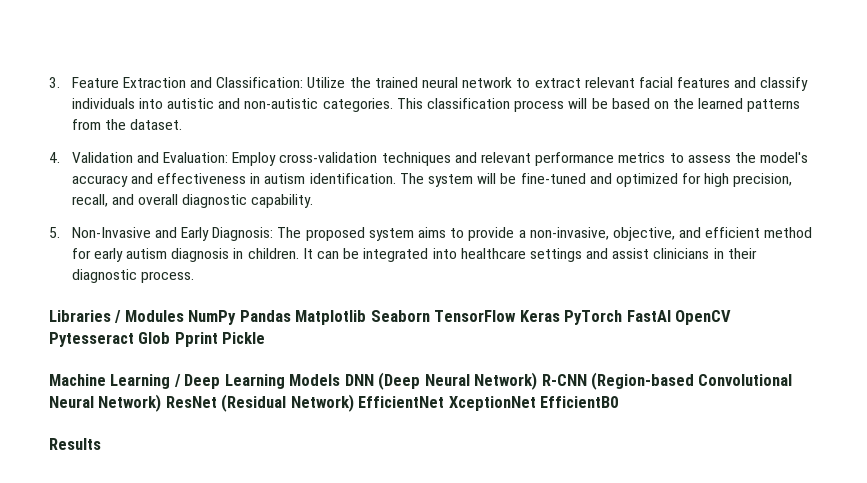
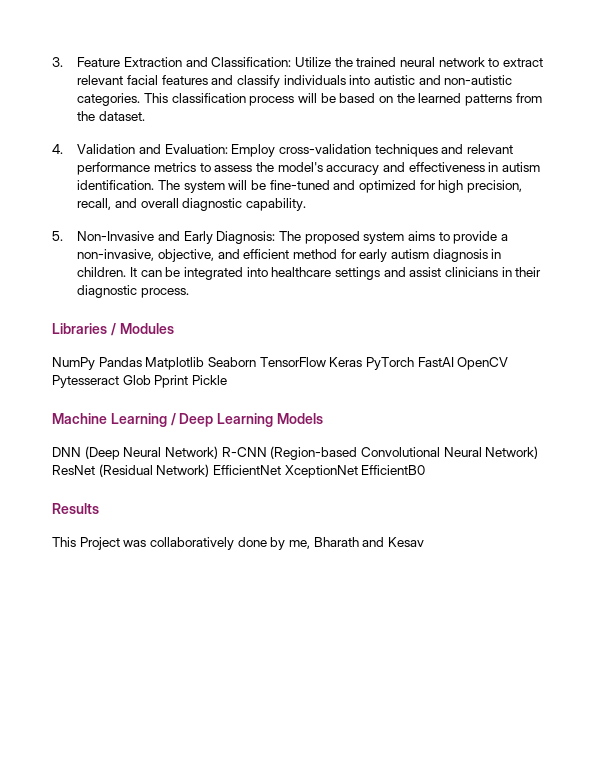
- Libraries / Modules NumPy Pandas Matplotlib Seaborn TensorFlow Keras PyTorch FastAI OpenCV Pytesseract Glob Pprint Pickle
+ Libraries / Modules
+ NumPy Pandas Matplotlib Seaborn TensorFlow Keras PyTorch FastAI OpenCV Pytesseract Glob Pprint Pickle
- Machine Learning / Deep Learning Models DNN (Deep Neural Network) R-CNN (Region-based Convolutional Neural Network) ResNet (Residual Network) EfficientNet XceptionNet EfficientB0
+ Machine Learning / Deep Learning Models
+ DNN (Deep Neural Network) R-CNN (Region-based Convolutional Neural Network) ResNet (Residual Network) EfficientNet XceptionNet EfficientB0
+ This Project was collaboratively done by me, Bharath and Kesav

